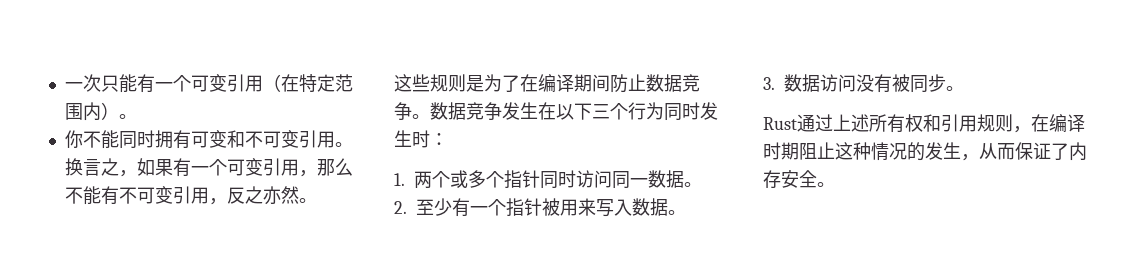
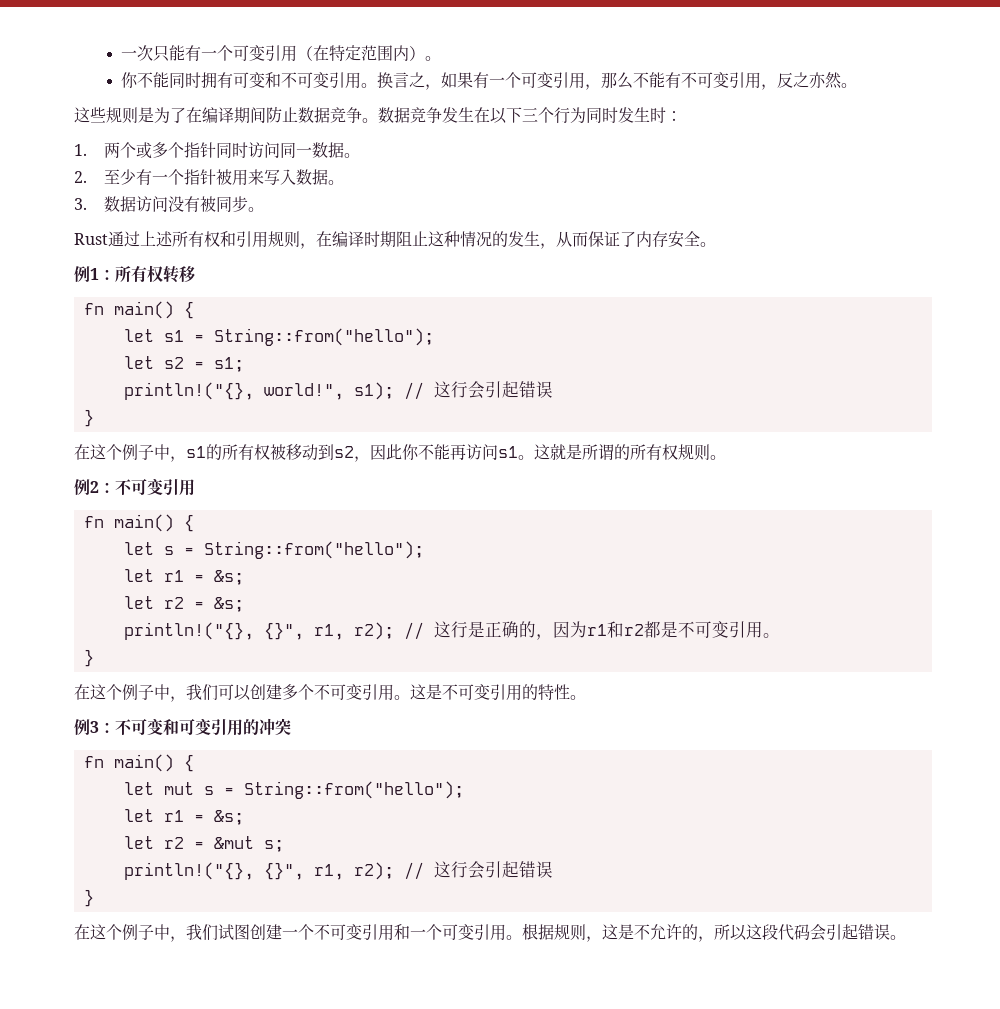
+ 例1：所有权转移
+ fn main() {
+ let s1 = String::from("hello");
+ let s2 = s1;
+ println!("{}, world!", s1); // 这行会引起错误
+ }
+ 在这个例子中，s1的所有权被移动到s2，因此你不能再访问s1。这就是所谓的所有权规则。
+ 例2：不可变引用
+ fn main() {
+ let s = String::from("hello");
+ let r1 = &s;
+ let r2 = &s;
+ println!("{}, {}", r1, r2); // 这行是正确的，因为r1和r2都是不可变引用。
+ }
+ 在这个例子中，我们可以创建多个不可变引用。这是不可变引用的特性。
+ 例3：不可变和可变引用的冲突
+ fn main() {
+ let mut s = String::from("hello");
+ let r1 = &s;
+ let r2 = &mut s;
+ println!("{}, {}", r1, r2); // 这行会引起错误
+ }
+ 在这个例子中，我们试图创建一个不可变引用和一个可变引用。根据规则，这是不允许的，所以这段代码会引起错误。

